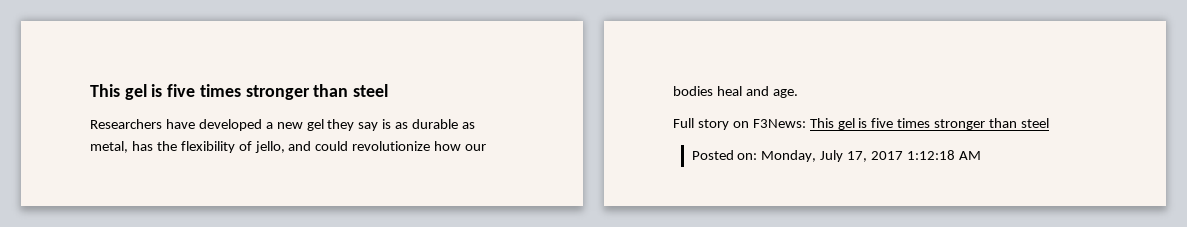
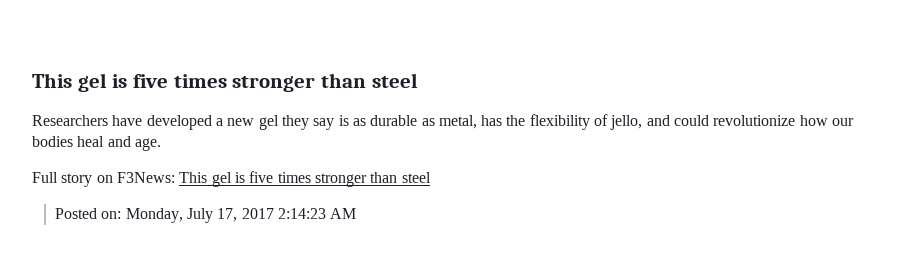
- Posted on: Monday, July 17, 2017 1:12:18 AM
+ Posted on: Monday, July 17, 2017 2:14:23 AM

